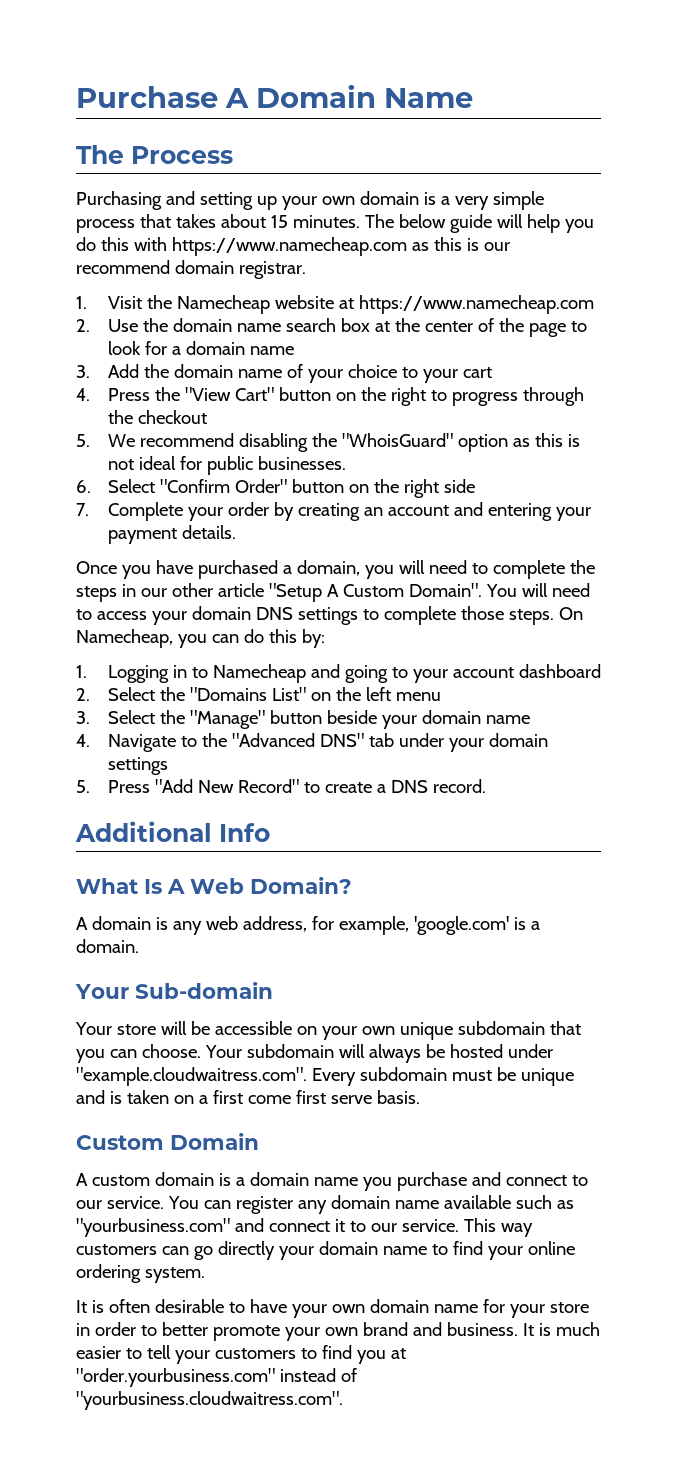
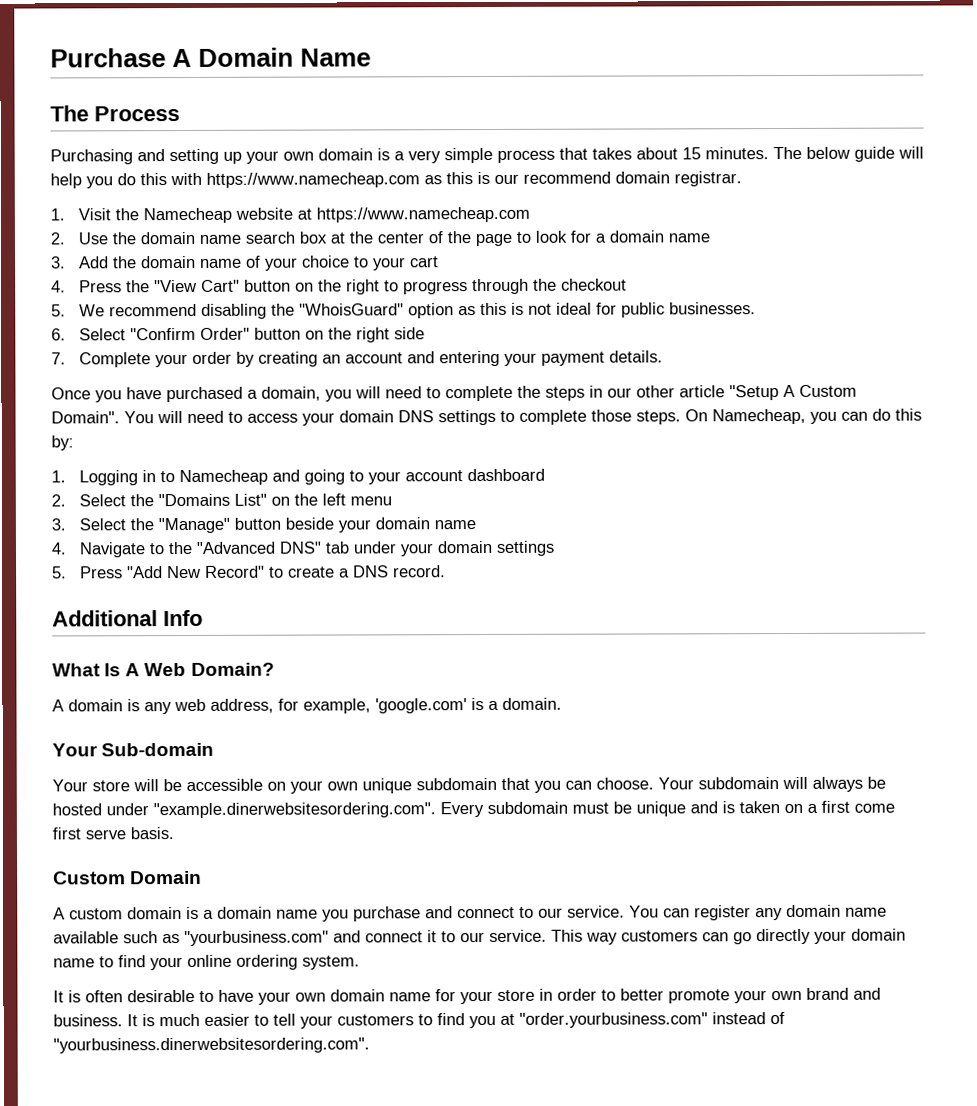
- Your subdomain will always be hosted under "example.cloudwaitress.com". Every subdomain must be unique and is taken on a first come first serve basis.
+ Your subdomain will always be hosted under "example.dinerwebsitesordering.com". Every subdomain must be unique and is taken on a first come first serve basis.
- It is much easier to tell your customers to find you at "order.yourbusiness.com" instead of "yourbusiness.cloudwaitress.com".
+ It is much easier to tell your customers to find you at "order.yourbusiness.com" instead of "yourbusiness.dinerwebsitesordering.com".

